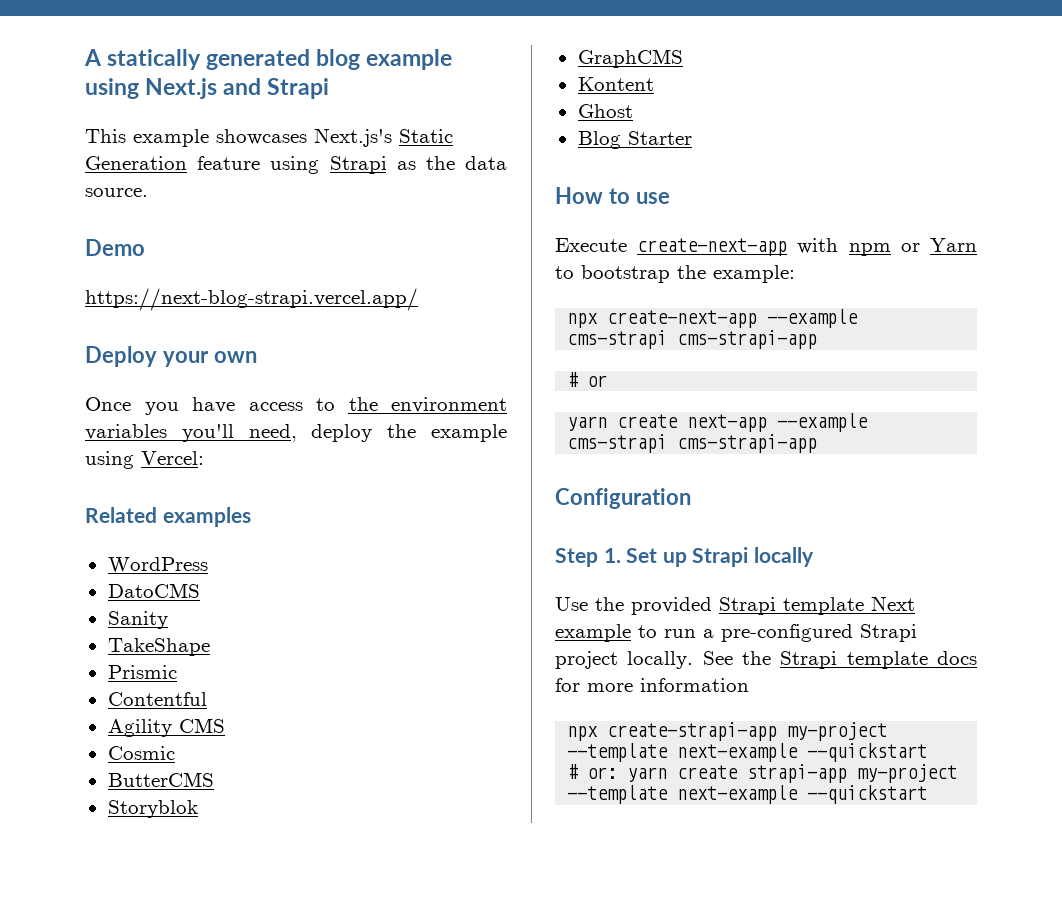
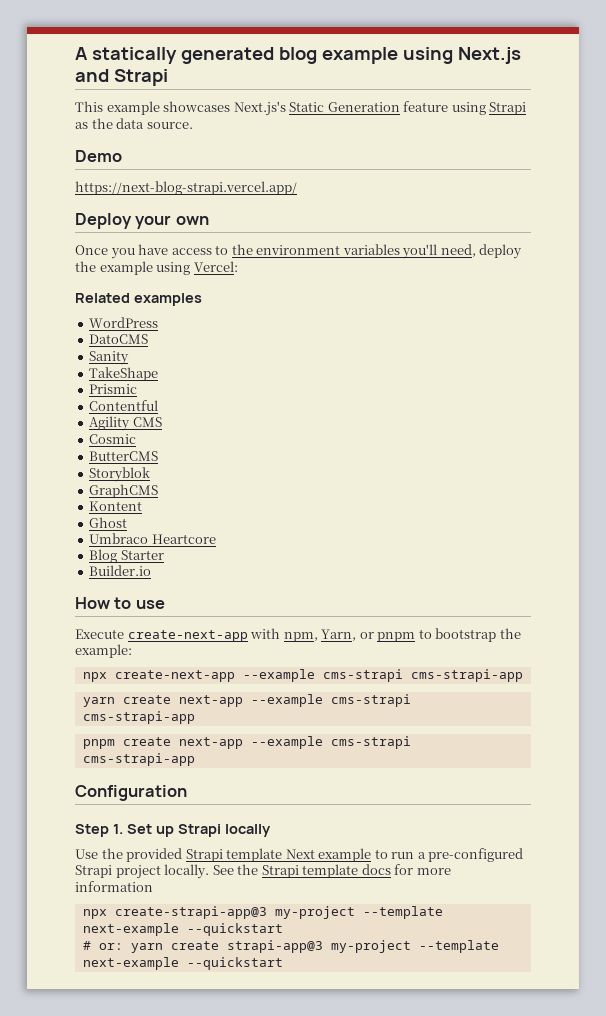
+ Umbraco Heartcore
+ Builder.io
- Execute create-next-app with npm or Yarn to bootstrap the example:
+ Execute create-next-app with npm, Yarn, or pnpm to bootstrap the example:
- # or
  yarn create next-app --example cms-strapi cms-strapi-app
+ pnpm create next-app --example cms-strapi cms-strapi-app
- npx create-strapi-app my-project --template next-example --quickstart
+ npx create-strapi-app@3 my-project --template next-example --quickstart
- # or: yarn create strapi-app my-project --template next-example --quickstart
+ # or: yarn create strapi-app@3 my-project --template next-example --quickstart

